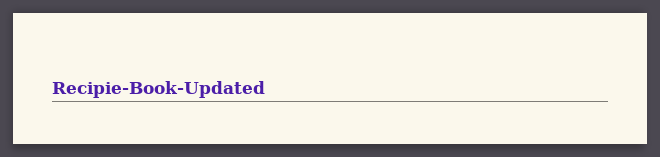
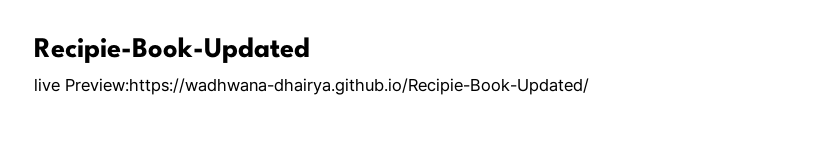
+ live Preview:https://wadhwana-dhairya.github.io/Recipie-Book-Updated/

